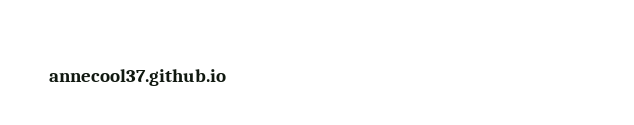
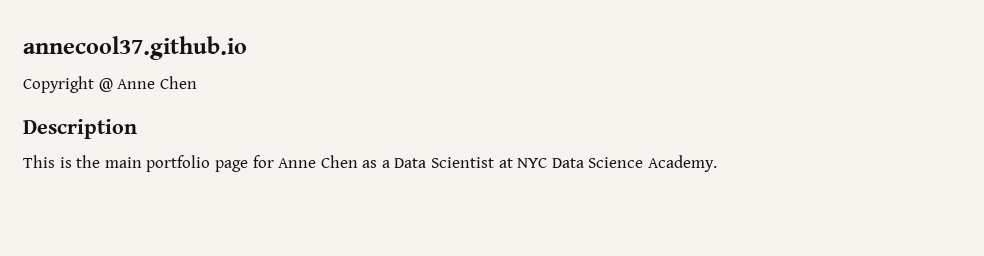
+ Copyright @ Anne Chen
+ Description
+ This is the main portfolio page for Anne Chen as a Data Scientist at NYC Data Science Academy.

